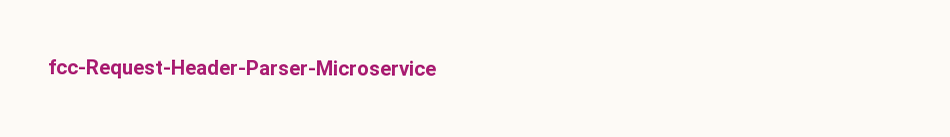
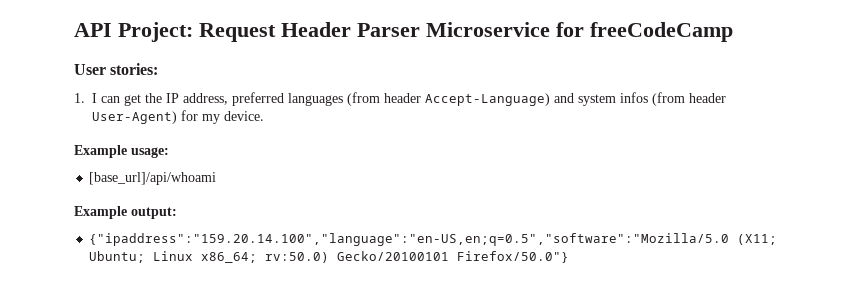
- fcc-Request-Header-Parser-Microservice
+ API Project: Request Header Parser Microservice for freeCodeCamp
+ User stories:
+ 1. I can get the IP address, preferred languages (from header Accept-Language) and system infos (from header User-Agent) for my device.
+ Example usage:
+ [base_url]/api/whoami
+ Example output:
+ {"ipaddress":"159.20.14.100","language":"en-US,en;q=0.5","software":"Mozilla/5.0 (X11; Ubuntu; Linux x86_64; rv:50.0) Gecko/20100101 Firefox/50.0"}

